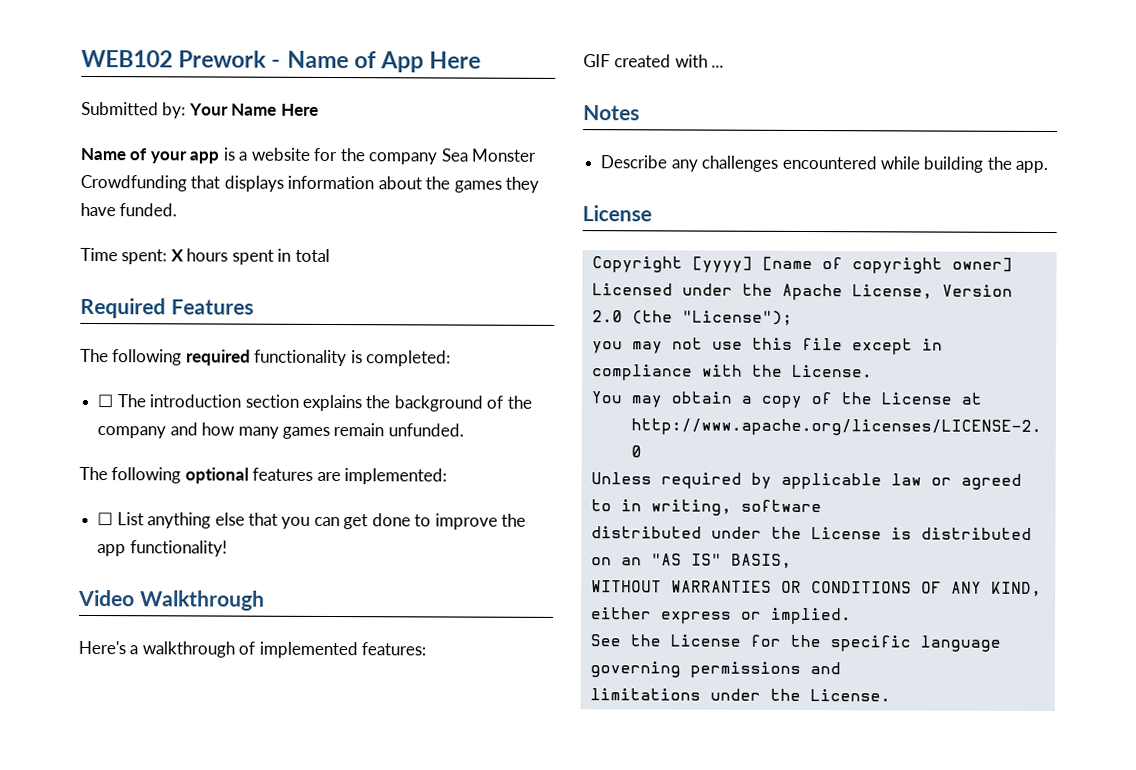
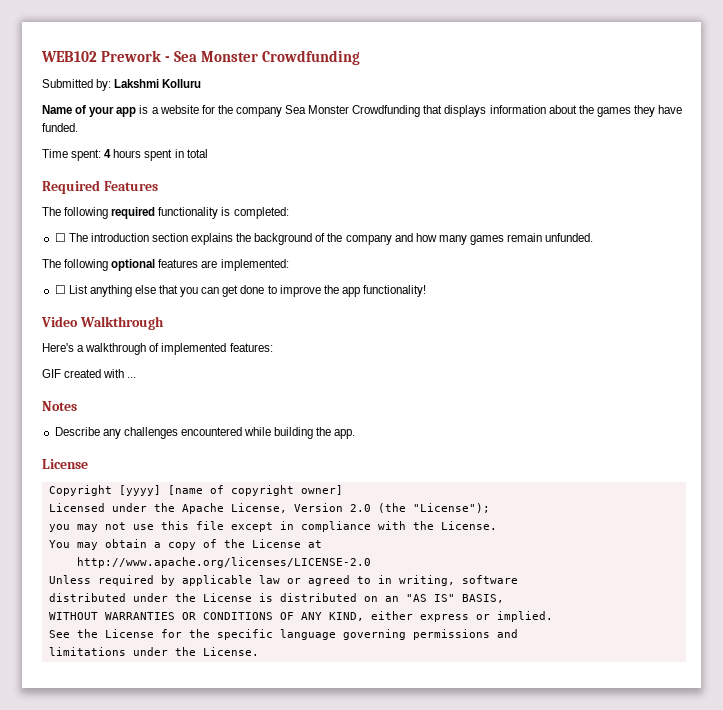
- WEB102 Prework - Name of App Here
+ WEB102 Prework - Sea Monster Crowdfunding
- Submitted by: Your Name Here
+ Submitted by: Lakshmi Kolluru
- Time spent: X hours spent in total
+ Time spent: 4 hours spent in total

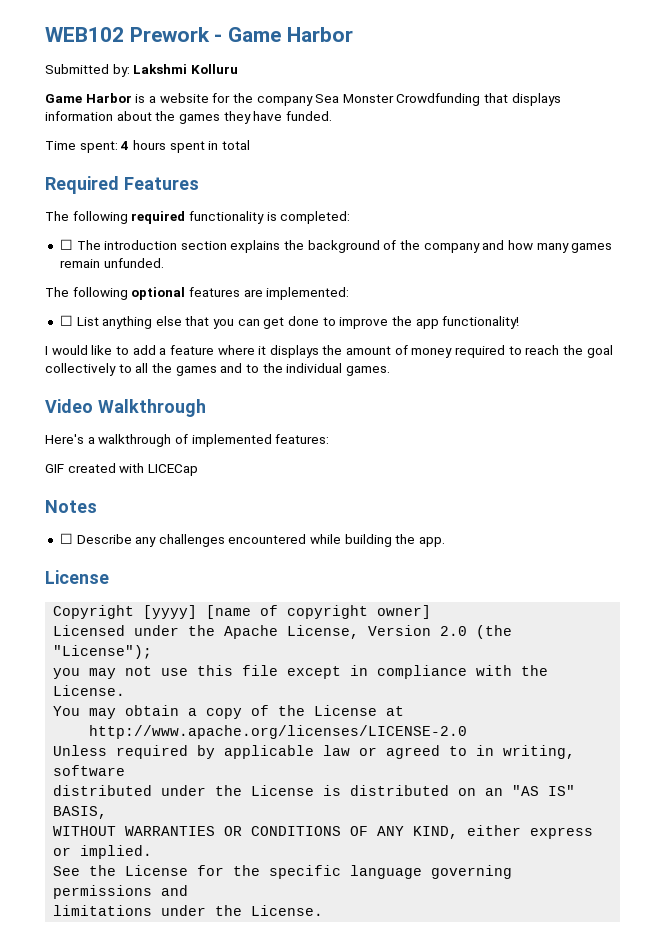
- WEB102 Prework - Sea Monster Crowdfunding
+ WEB102 Prework - Game Harbor
- Name of your app is a website for the company Sea Monster Crowdfunding that displays information about the games they have funded.
+ Game Harbor is a website for the company Sea Monster Crowdfunding that displays information about the games they have funded.
+ I would like to add a feature where it displays the amount of money required to reach the goal collectively to all the games and to the individual games.
- GIF created with ...
+ GIF created with LICECap
- Describe any challenges encountered while building the app.
+ ☐ Describe any challenges encountered while building the app.

